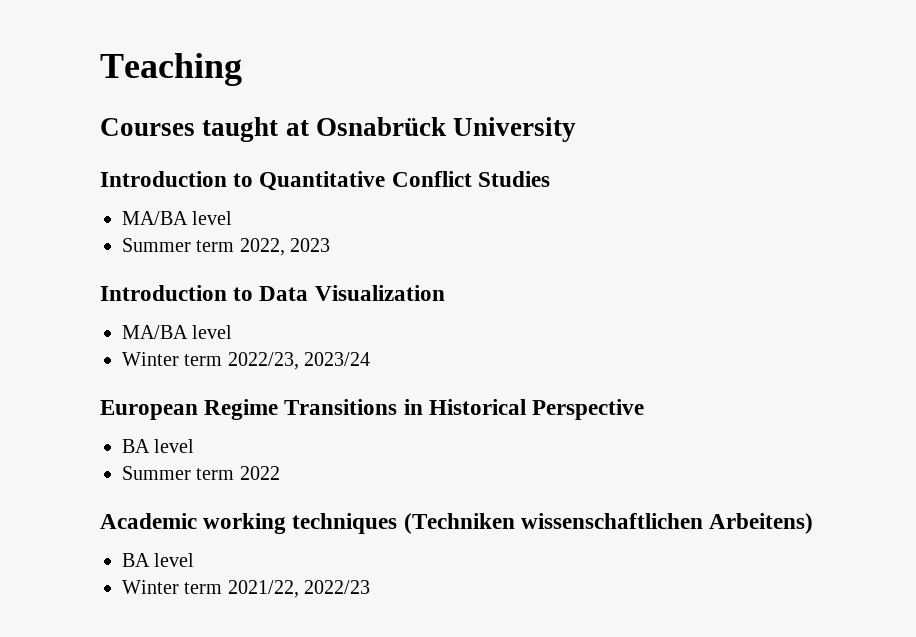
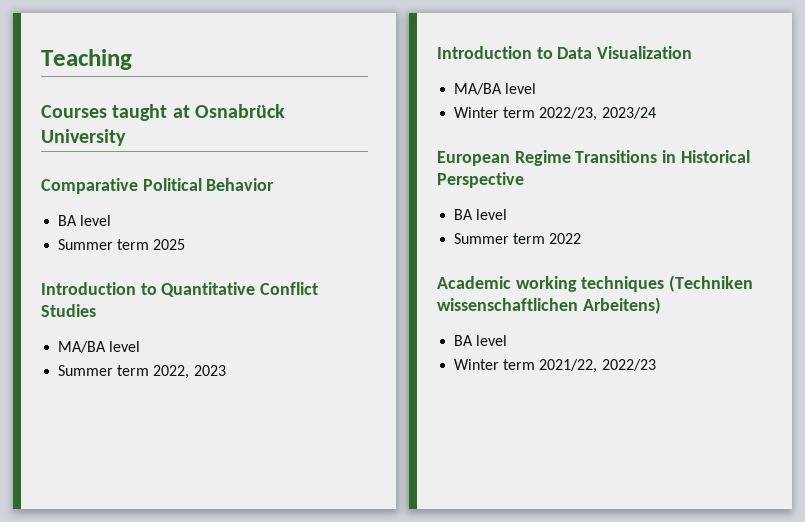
+ Comparative Political Behavior
+ BA level
+ Summer term 2025

